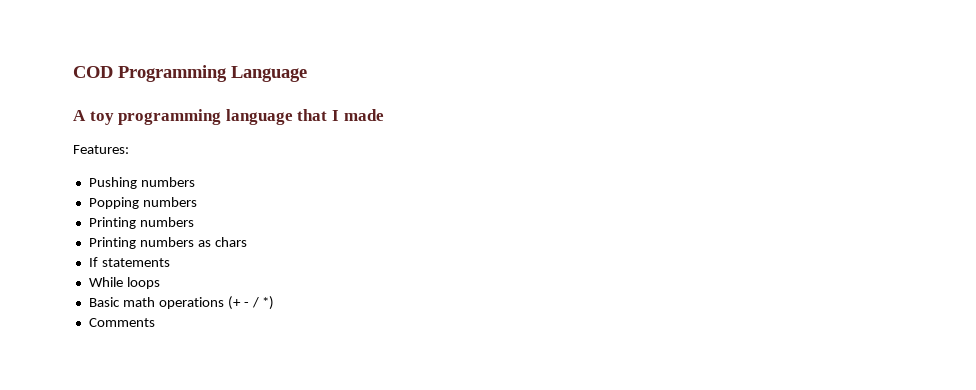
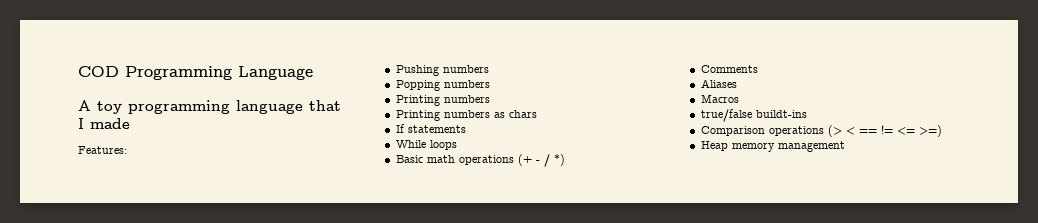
+ Aliases
+ Macros
+ true/false buildt-ins
+ Comparison operations (> < == != <= >=)
+ Heap memory management

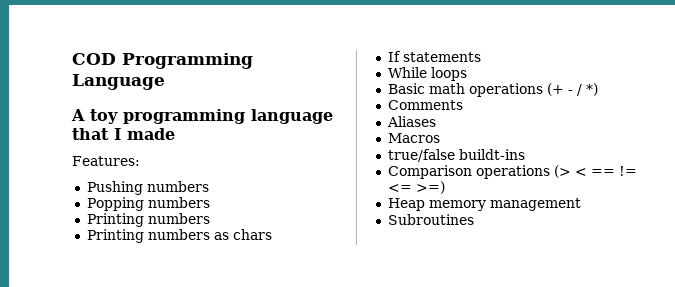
+ Subroutines

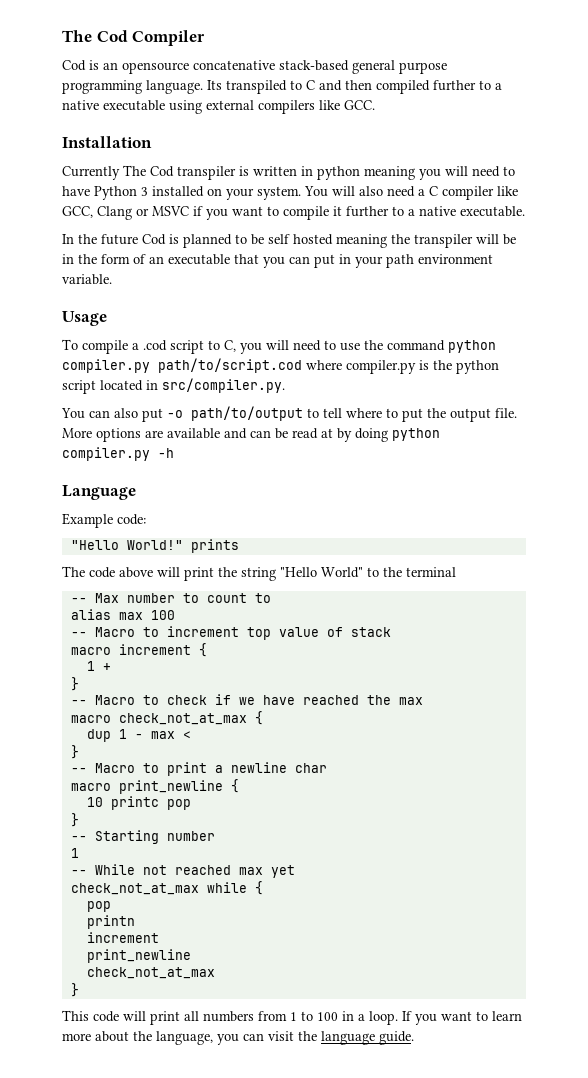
- COD Programming Language
- A toy programming language that I made
- Features:
- Pushing numbers
- Popping numbers
- Printing numbers
- Printing numbers as chars
- If statements
- While loops
- Basic math operations (+ - / *)
- Comments
- Aliases
- Macros
- true/false buildt-ins
- Comparison operations (> < == != <= >=)
- Heap memory management
- Subroutines
+ The Cod Compiler
+ Cod is an opensource concatenative stack-based general purpose programming language. Its transpiled to C and then compiled further to a native executable using external compilers like GCC.
+ Installation
+ Currently The Cod transpiler is written in python meaning you will need to have Python 3 installed on your system. You will also need a C compiler like GCC, Clang or MSVC if you want to compile it further to a native executable.
+ In the future Cod is planned to be self hosted meaning the transpiler will be in the form of an executable that you can put in your path environment variable.
+ Usage
+ To compile a .cod script to C, you will need to use the command python compiler.py path/to/script.cod where compiler.py is the python script located in src/compiler.py.
+ You can also put -o path/to/output to tell where to put the output file. More options are available and can be read at by doing python compiler.py -h
+ Language
+ Example code:
+ "Hello World!" prints
+ The code above will print the string "Hello World" to the terminal
+ -- Max number to count to
+ alias max 100
+ -- Macro to increment top value of stack
+ macro increment {
+ 1 +
+ }
+ -- Macro to check if we have reached the max
+ macro check_not_at_max {
+ dup 1 - max <
+ }
+ -- Macro to print a newline char
+ macro print_newline {
+ 10 printc pop
+ }
+ -- Starting number
+ 1
+ -- While not reached max yet
+ check_not_at_max while {
+ pop
+ printn
+ increment
+ print_newline
+ check_not_at_max
+ }
+ This code will print all numbers from 1 to 100 in a loop. If you want to learn more about the language, you can visit the language guide.

